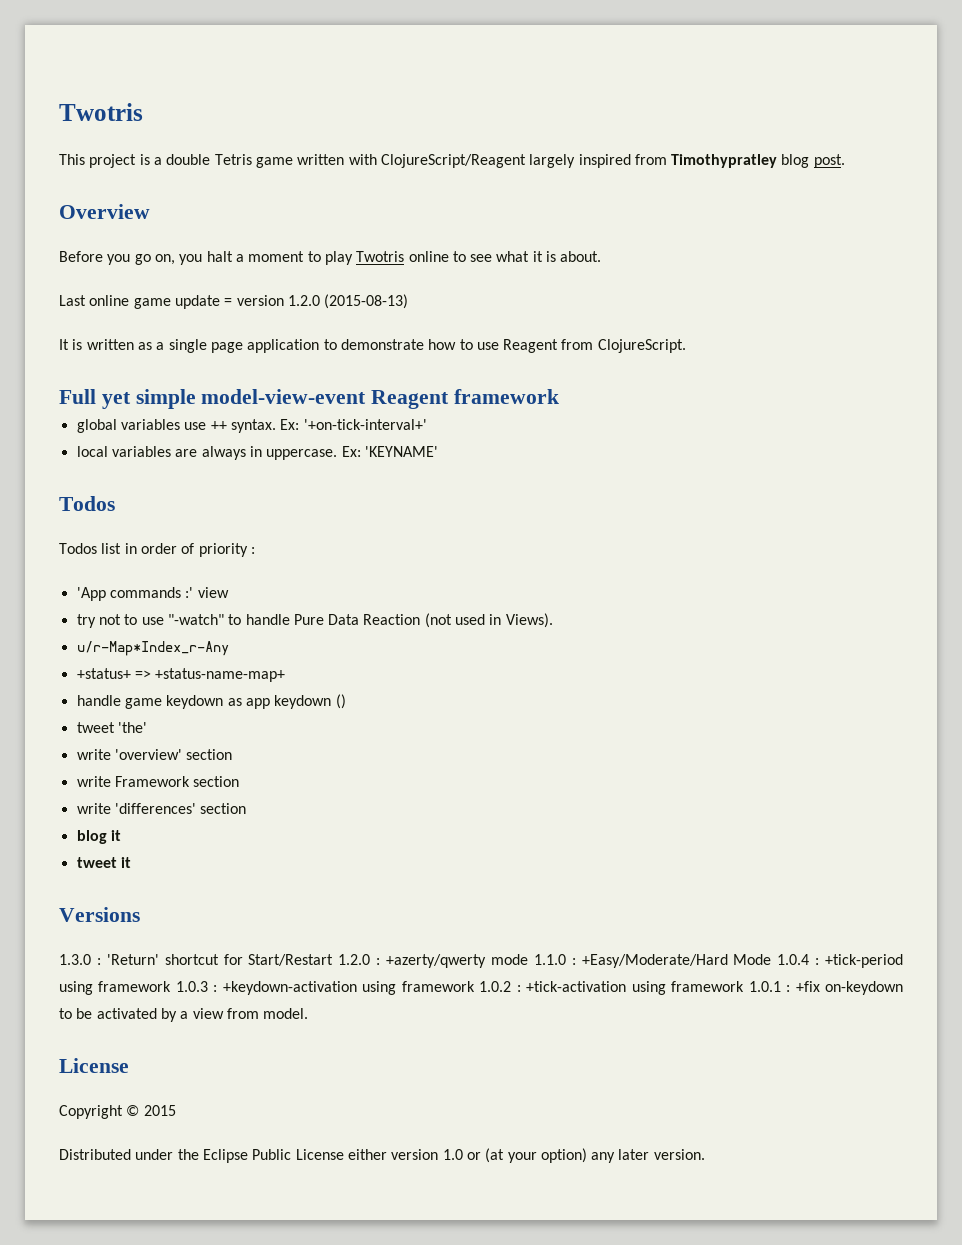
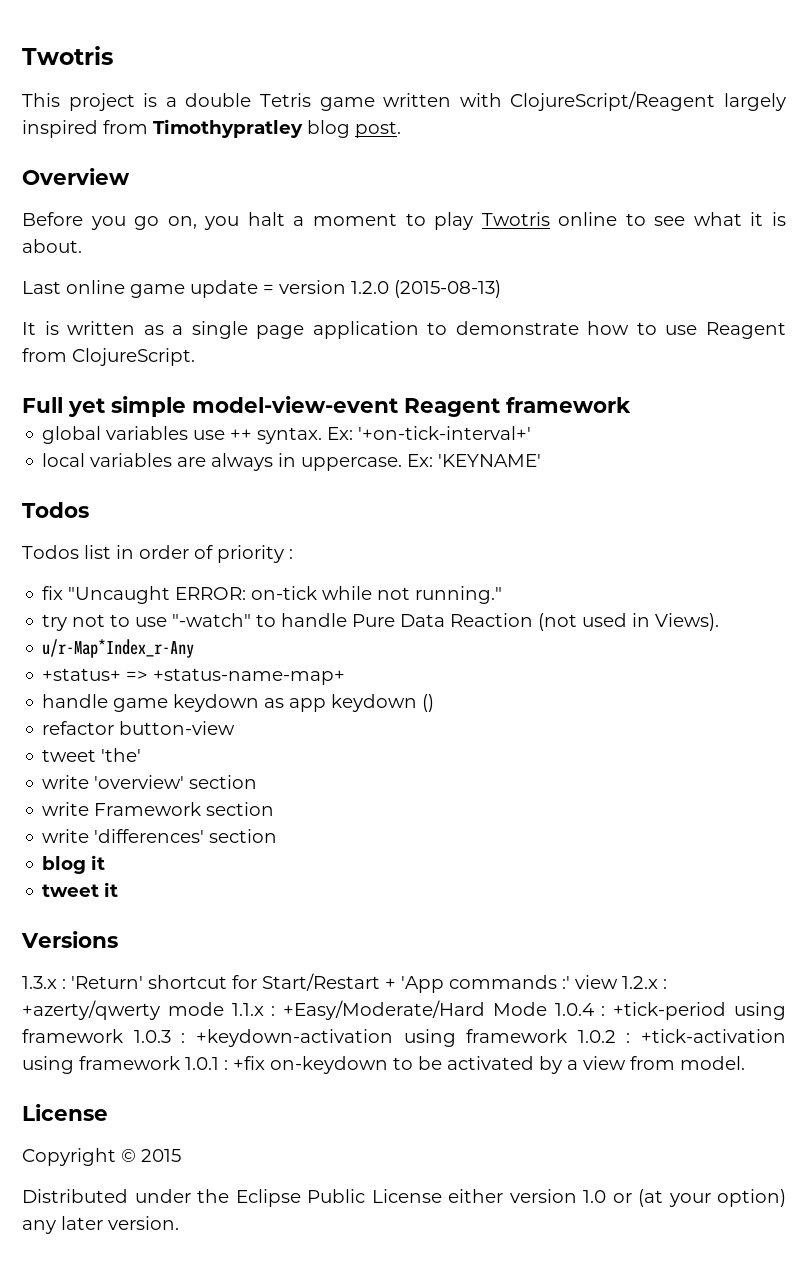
- 'App commands :' view
+ fix "Uncaught ERROR: on-tick while not running."
+ refactor button-view
- 1.3.0 : 'Return' shortcut for Start/Restart 1.2.0 : +azerty/qwerty mode 1.1.0 : +Easy/Moderate/Hard Mode 1.0.4 : +tick-period using framework 1.0.3 : +keydown-activation using framework 1.0.2 : +tick-activation using framework 1.0.1 : +fix on-keydown to be activated by a view from model.
+ 1.3.x : 'Return' shortcut for Start/Restart + 'App commands :' view 1.2.x : +azerty/qwerty mode 1.1.x : +Easy/Moderate/Hard Mode 1.0.4 : +tick-period using framework 1.0.3 : +keydown-activation using framework 1.0.2 : +tick-activation using framework 1.0.1 : +fix on-keydown to be activated by a view from model.

